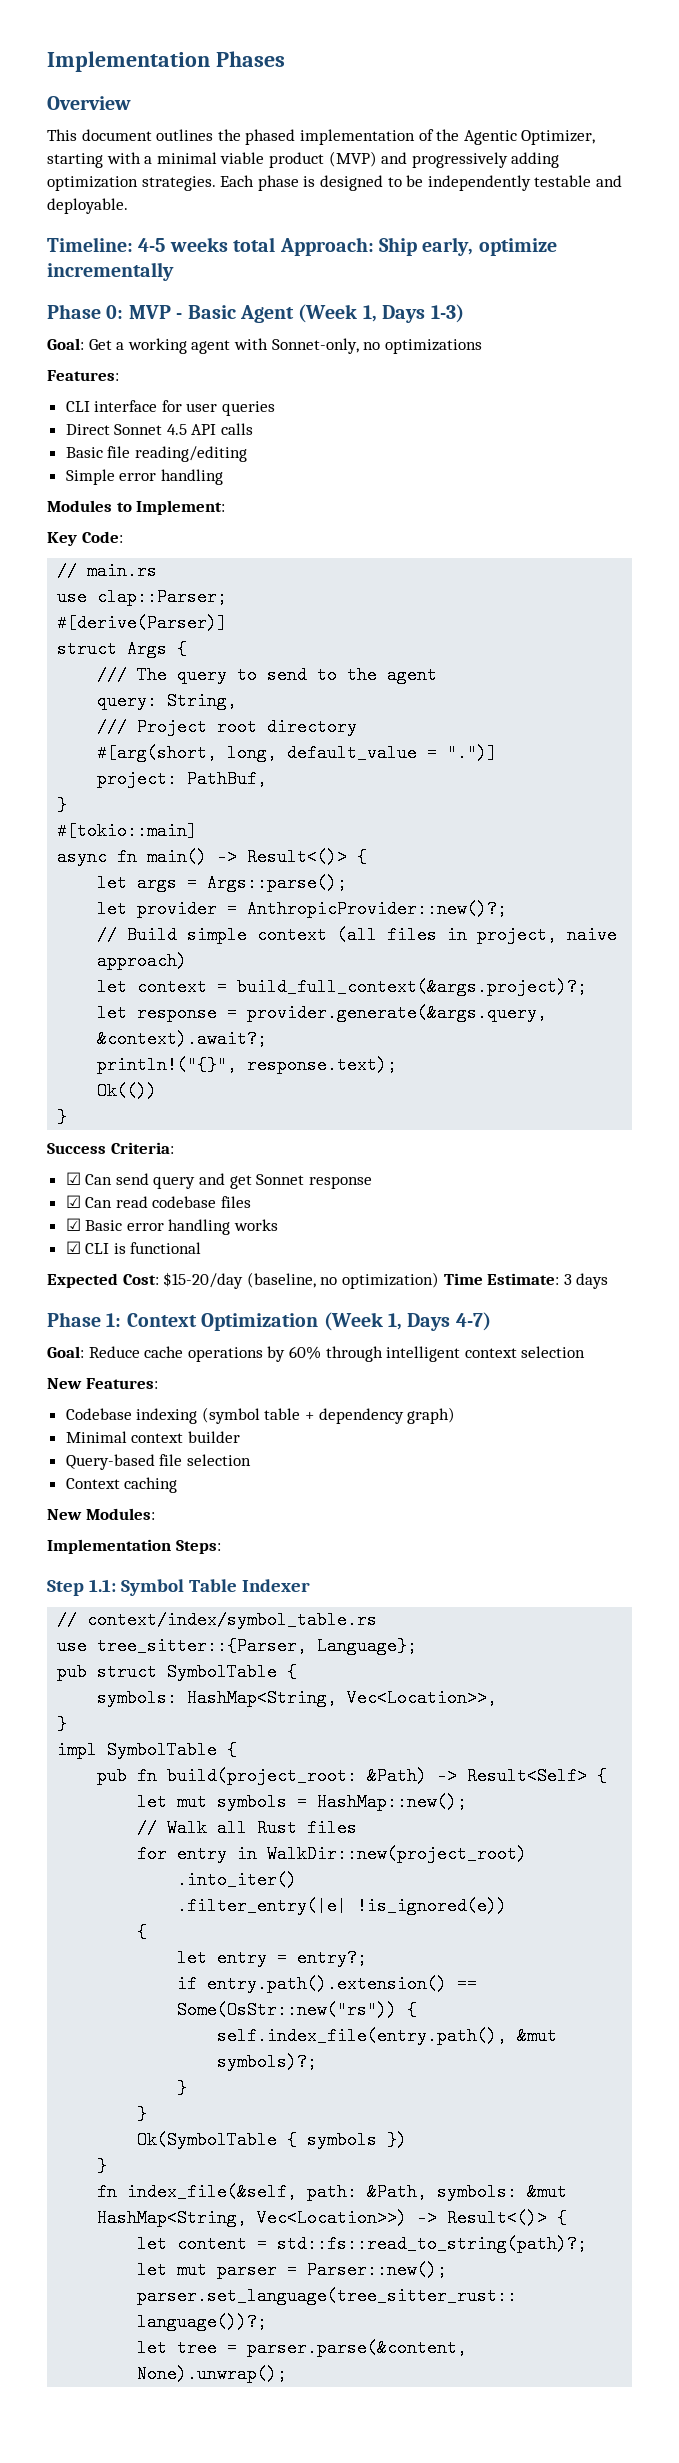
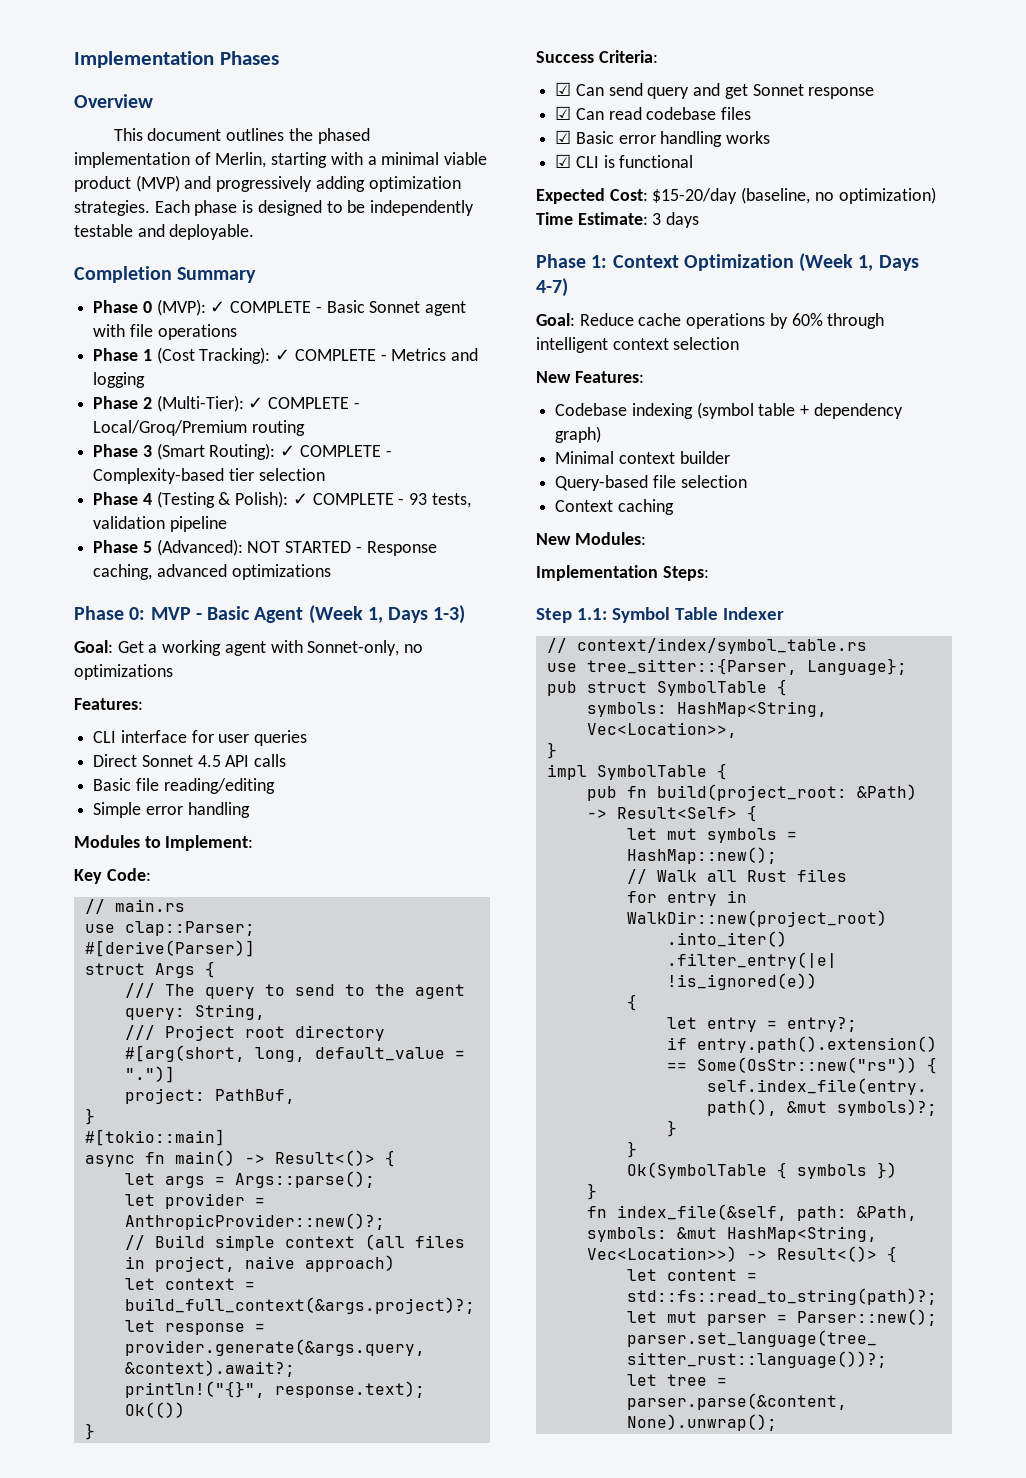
- This document outlines the phased implementation of the Agentic Optimizer, starting with a minimal viable product (MVP) and progressively adding optimization strategies.
+ This document outlines the phased implementation of Merlin, starting with a minimal viable product (MVP) and progressively adding optimization strategies.
- Timeline: 4-5 weeks total Approach: Ship early, optimize incrementally
+ Completion Summary
+ Phase 0 (MVP): ✓ COMPLETE - Basic Sonnet agent with file operations
+ Phase 1 (Cost Tracking): ✓ COMPLETE - Metrics and logging
+ Phase 2 (Multi-Tier): ✓ COMPLETE - Local/Groq/Premium routing
+ Phase 3 (Smart Routing): ✓ COMPLETE - Complexity-based tier selection
+ Phase 4 (Testing & Polish): ✓ COMPLETE - 93 tests, validation pipeline
+ Phase 5 (Advanced): NOT STARTED - Response caching, advanced optimizations

